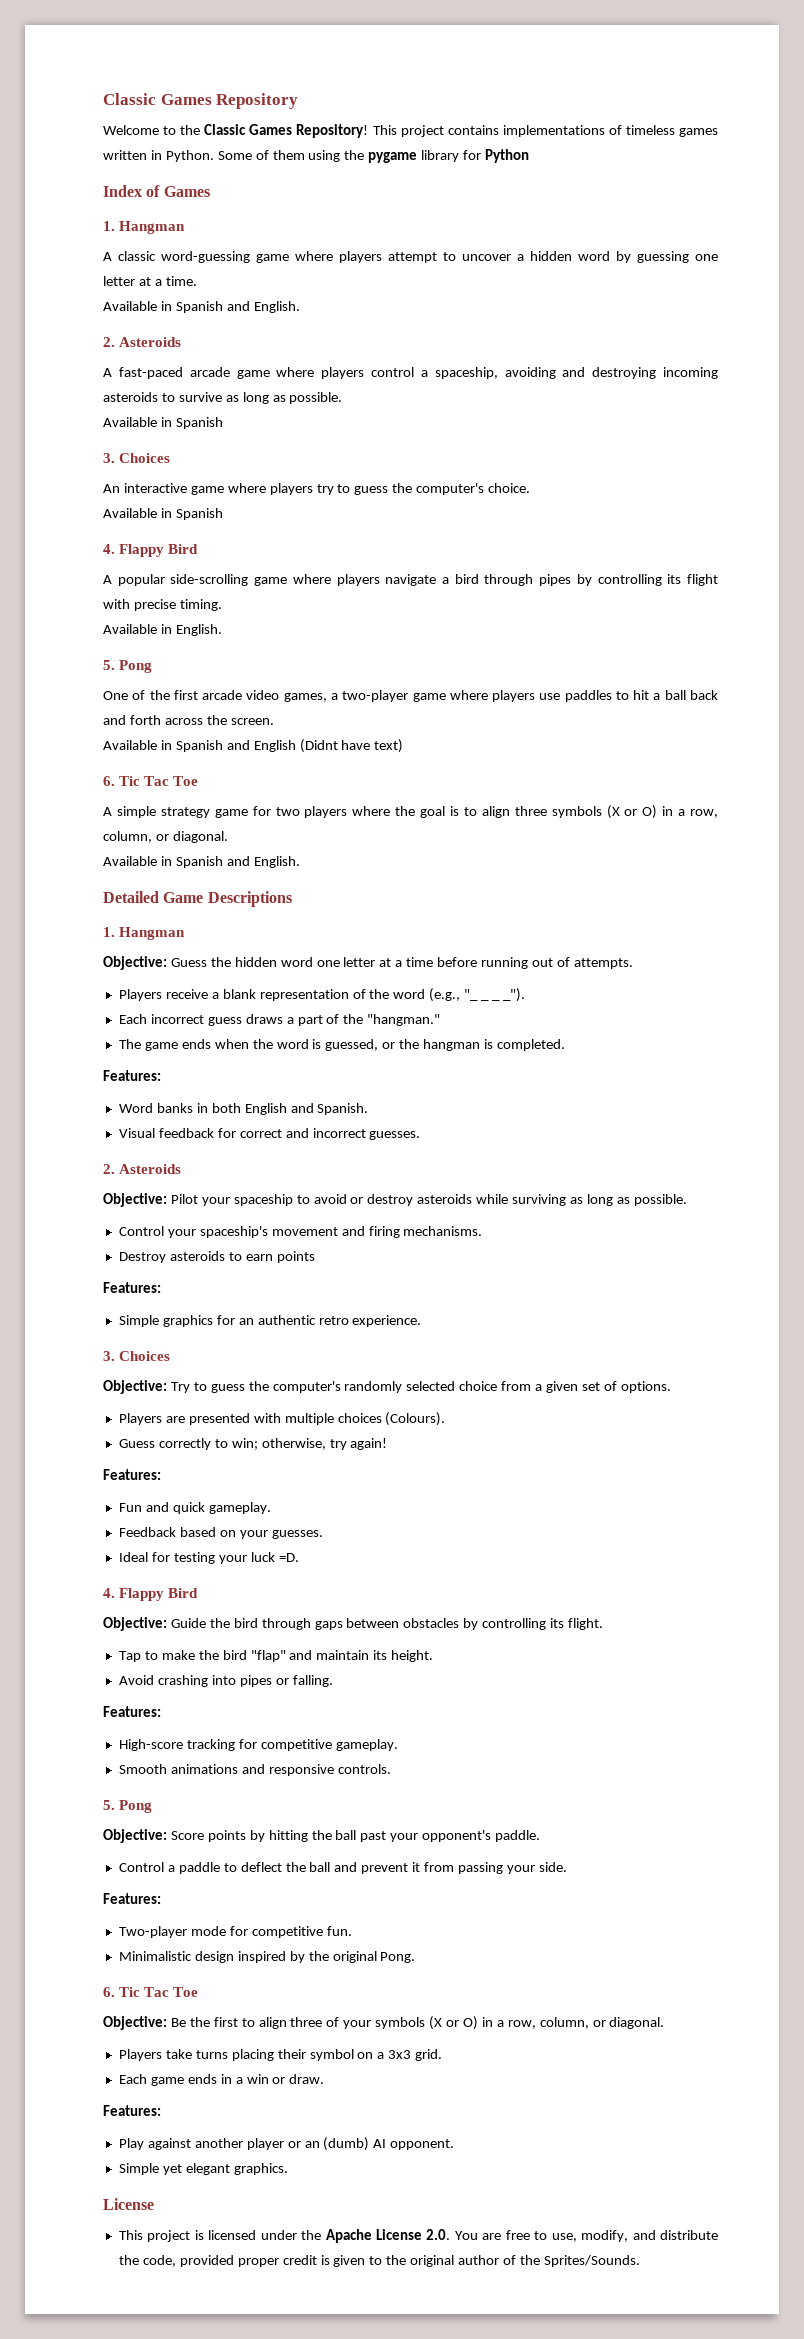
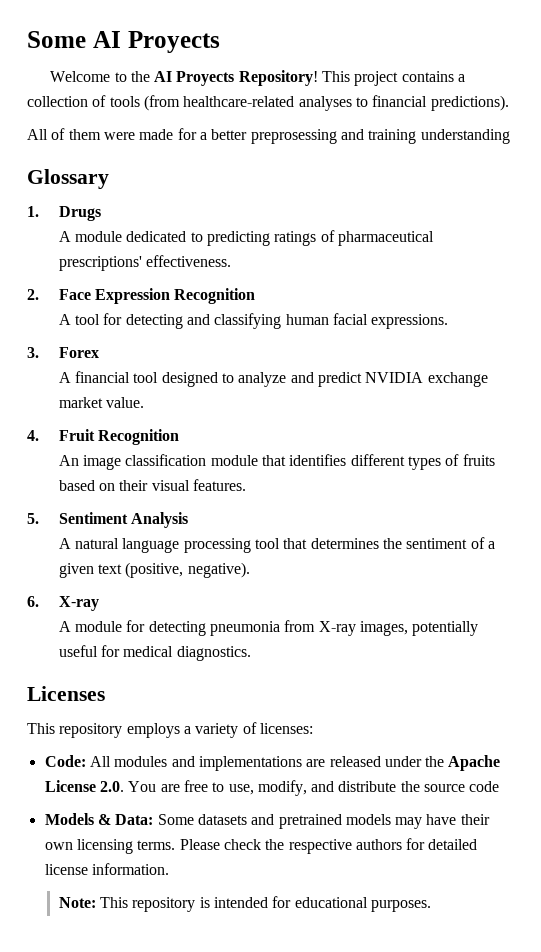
- Classic Games Repository
+ Some AI Proyects
- Welcome to the Classic Games Repository!
+ Welcome to the AI Proyects Repository!
- This project contains implementations of timeless games written in Python. Some of them using the pygame library for Python
- Index of Games
- 1. Hangman
- A classic word-guessing game where players attempt to uncover a hidden word by guessing one letter at a time.
- Available in Spanish and English.
- 2. Asteroids
- A fast-paced arcade game where players control a spaceship, avoiding and destroying incoming asteroids to survive as long as possible.
- Available in Spanish
- 3. Choices
- An interactive game where players try to guess the computer's choice.
- Available in Spanish
- 4. Flappy Bird
- A popular side-scrolling game where players navigate a bird through pipes by controlling its flight with precise timing.
- Available in English.
- 5. Pong
- One of the first arcade video games, a two-player game where players use paddles to hit a ball back and forth across the screen.
- Available in Spanish and English (Didnt have text)
- 6. Tic Tac Toe
- A simple strategy game for two players where the goal is to align three symbols (X or O) in a row, column, or diagonal.
- Available in Spanish and English.
- Detailed Game Descriptions
- 1. Hangman
- Objective: Guess the hidden word one letter at a time before running out of attempts.
- Players receive a blank representation of the word (e.g., "_ _ _ _").
- Each incorrect guess draws a part of the "hangman."
- The game ends when the word is guessed, or the hangman is completed.
- Features:
- Word banks in both English and Spanish.
- Visual feedback for correct and incorrect guesses.
- 2. Asteroids
- Objective: Pilot your spaceship to avoid or destroy asteroids while surviving as long as possible.
- Control your spaceship's movement and firing mechanisms.
- Destroy asteroids to earn points
- Features:
- Simple graphics for an authentic retro experience.
- 3. Choices
- Objective: Try to guess the computer's randomly selected choice from a given set of options.
- Players are presented with multiple choices (Colours).
- Guess correctly to win; otherwise, try again!
- Features:
- Fun and quick gameplay.
- Feedback based on your guesses.
- Ideal for testing your luck =D.
- 4. Flappy Bird
- Objective: Guide the bird through gaps between obstacles by controlling its flight.
- Tap to make the bird "flap" and maintain its height.
- Avoid crashing into pipes or falling.
- Features:
- High-score tracking for competitive gameplay.
- Smooth animations and responsive controls.
- 5. Pong
- Objective: Score points by hitting the ball past your opponent's paddle.
- Control a paddle to deflect the ball and prevent it from passing your side.
- Features:
- Two-player mode for competitive fun.
- Minimalistic design inspired by the original Pong.
- 6. Tic Tac Toe
- Objective: Be the first to align three of your symbols (X or O) in a row, column, or diagonal.
- Players take turns placing their symbol on a 3x3 grid.
- Each game ends in a win or draw.
- Features:
- Play against another player or an (dumb) AI opponent.
- Simple yet elegant graphics.
- License
- This project is licensed under the Apache License 2.0. You are free to use, modify, and distribute the code, provided proper credit is given to the original author of the Sprites/Sounds.
+ This project contains a collection of tools (from healthcare-related analyses to financial predictions).
+ All of them were made for a better preprosessing and training understanding
+ Glossary
+ 1. Drugs
+ A module dedicated to predicting ratings of pharmaceutical prescriptions' effectiveness.
+ 2. Face Expression Recognition
+ A tool for detecting and classifying human facial expressions.
+ 3. Forex
+ A financial tool designed to analyze and predict NVIDIA exchange market value.
+ 4. Fruit Recognition
+ An image classification module that identifies different types of fruits based on their visual features.
+ 5. Sentiment Analysis
+ A natural language processing tool that determines the sentiment of a given text (positive, negative).
+ 6. X-ray
+ A module for detecting pneumonia from X-ray images, potentially useful for medical diagnostics.
+ Licenses
+ This repository employs a variety of licenses:
+ Code: All modules and implementations are released under the Apache License 2.0. You are free to use, modify, and distribute the source code
+ Models & Data: Some datasets and pretrained models may have their own licensing terms. Please check the respective authors for detailed license information.
+ Note: This repository is intended for educational purposes.

